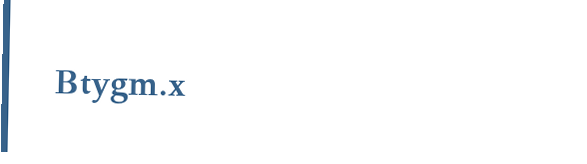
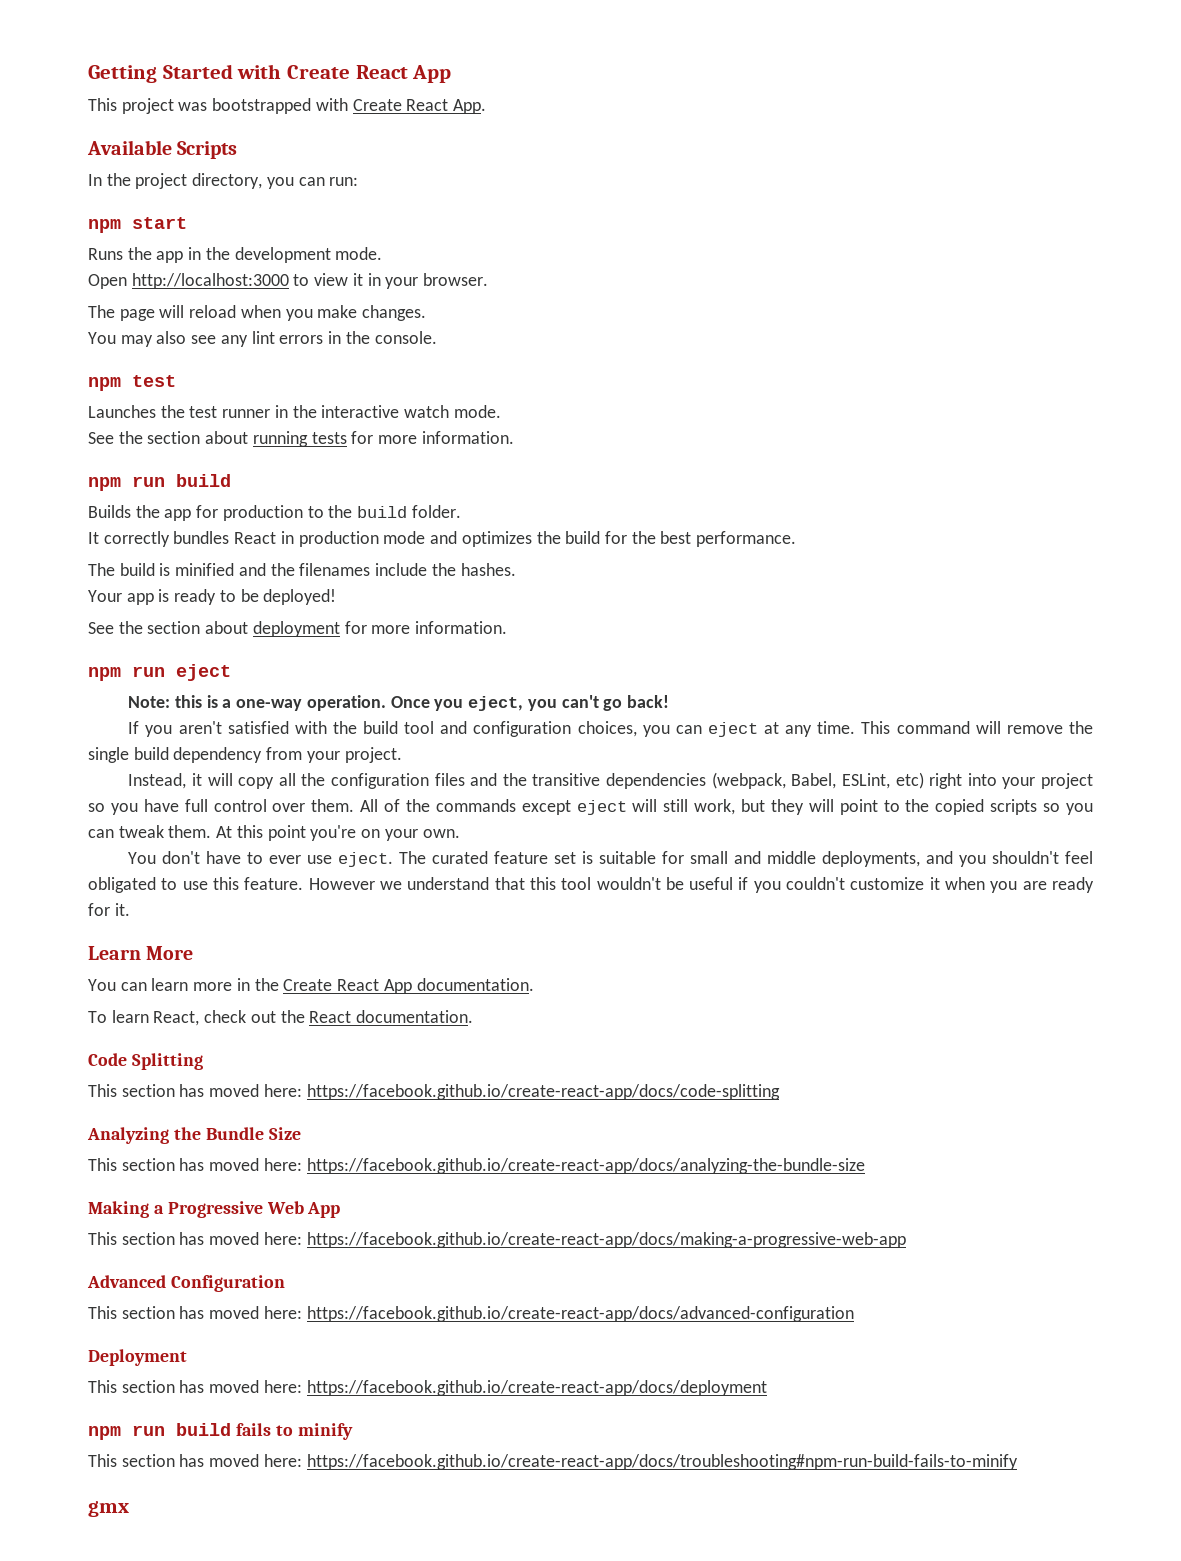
- Btygm.x
+ Getting Started with Create React App
+ This project was bootstrapped with Create React App.
+ Available Scripts
+ In the project directory, you can run:
+ npm start
+ Runs the app in the development mode.
+ Open http://localhost:3000 to view it in your browser.
+ The page will reload when you make changes.
+ You may also see any lint errors in the console.
+ npm test
+ Launches the test runner in the interactive watch mode.
+ See the section about running tests for more information.
+ npm run build
+ Builds the app for production to the build folder.
+ It correctly bundles React in production mode and optimizes the build for the best performance.
+ The build is minified and the filenames include the hashes.
+ Your app is ready to be deployed!
+ See the section about deployment for more information.
+ npm run eject
+ Note: this is a one-way operation. Once you eject, you can't go back!
+ If you aren't satisfied with the build tool and configuration choices, you can eject at any time. This command will remove the single build dependency from your project.
+ Instead, it will copy all the configuration files and the transitive dependencies (webpack, Babel, ESLint, etc) right into your project so you have full control over them. All of the commands except eject will still work, but they will point to the copied scripts so you can tweak them. At this point you're on your own.
+ You don't have to ever use eject. The curated feature set is suitable for small and middle deployments, and you shouldn't feel obligated to use this feature. However we understand that this tool wouldn't be useful if you couldn't customize it when you are ready for it.
+ Learn More
+ You can learn more in the Create React App documentation.
+ To learn React, check out the React documentation.
+ Code Splitting
+ This section has moved here: https://facebook.github.io/create-react-app/docs/code-splitting
+ Analyzing the Bundle Size
+ This section has moved here: https://facebook.github.io/create-react-app/docs/analyzing-the-bundle-size
+ Making a Progressive Web App
+ This section has moved here: https://facebook.github.io/create-react-app/docs/making-a-progressive-web-app
+ Advanced Configuration
+ This section has moved here: https://facebook.github.io/create-react-app/docs/advanced-configuration
+ Deployment
+ This section has moved here: https://facebook.github.io/create-react-app/docs/deployment
+ npm run build fails to minify
+ This section has moved here: https://facebook.github.io/create-react-app/docs/troubleshooting#npm-run-build-fails-to-minify
+ gmx

